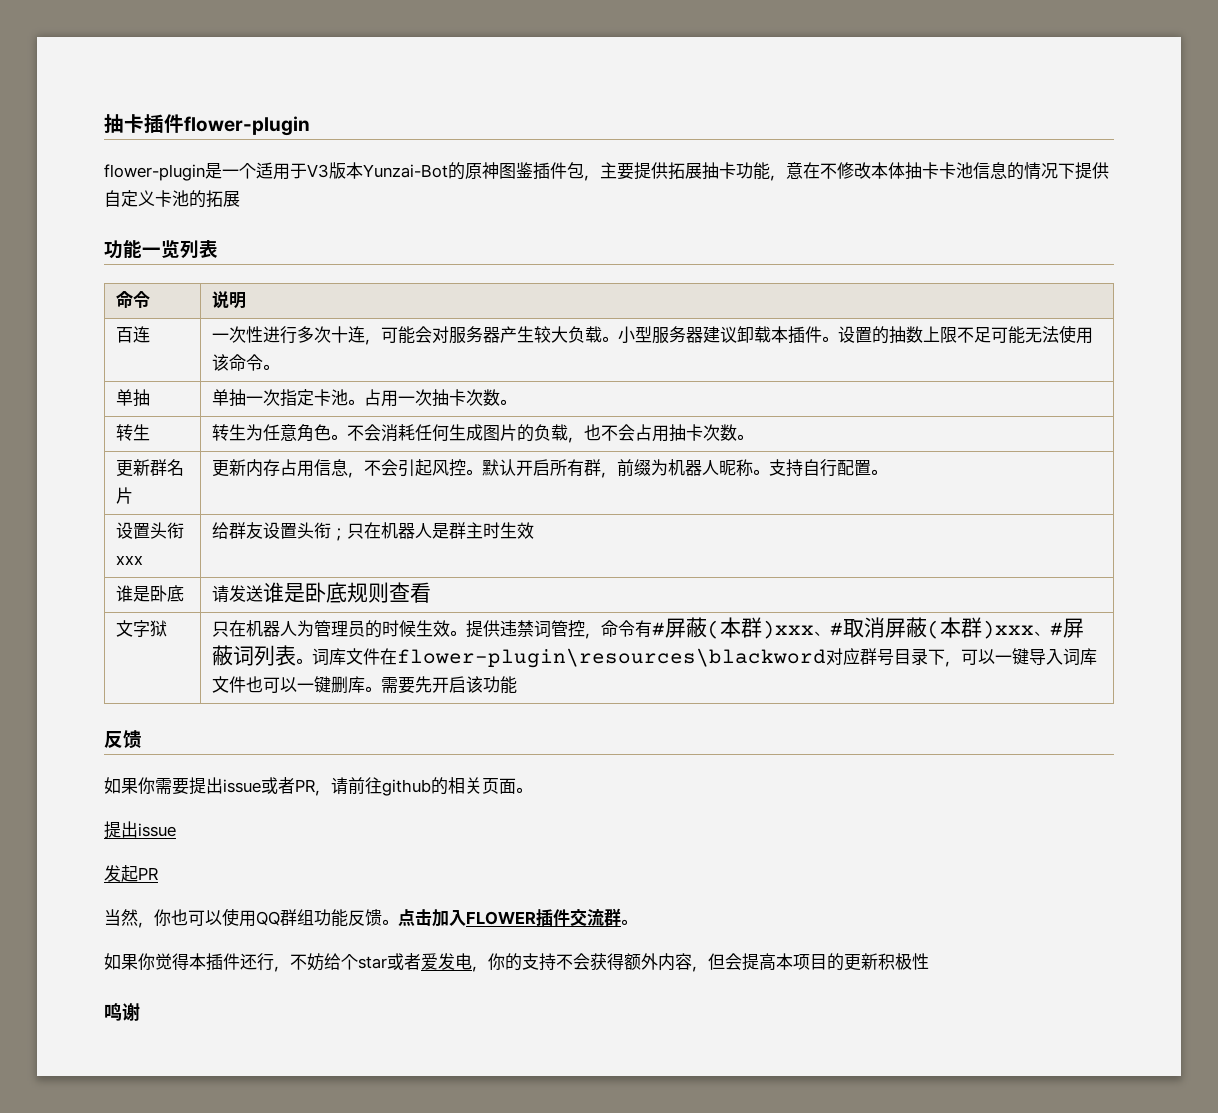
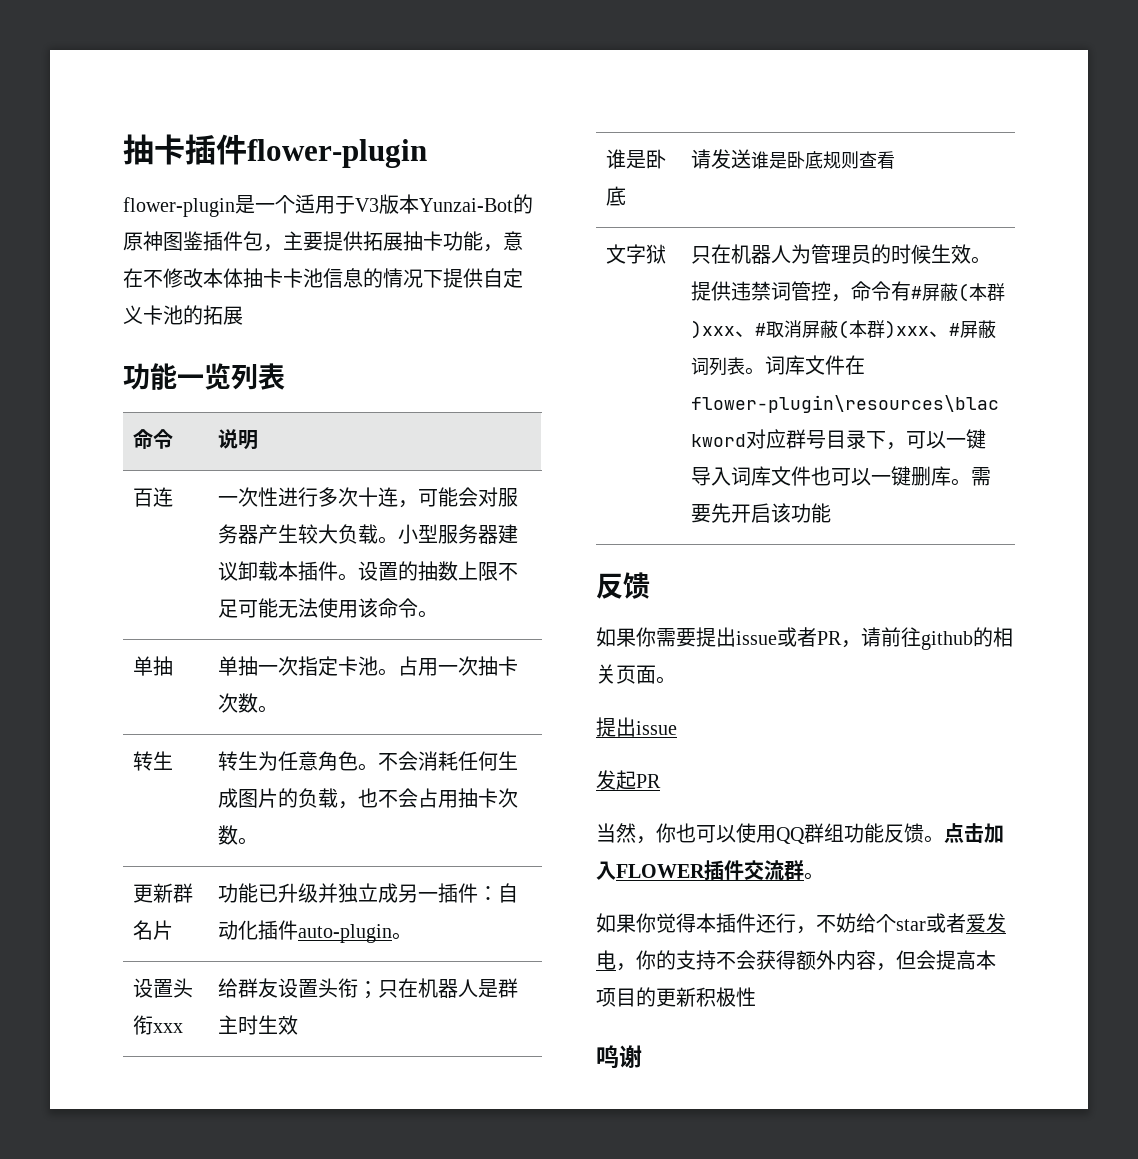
- 更新群名片 | 更新内存占用信息，不会引起风控。默认开启所有群，前缀为机器人昵称。支持自行配置。
+ 更新群名片 | 功能已升级并独立成另一插件：自动化插件auto-plugin。

